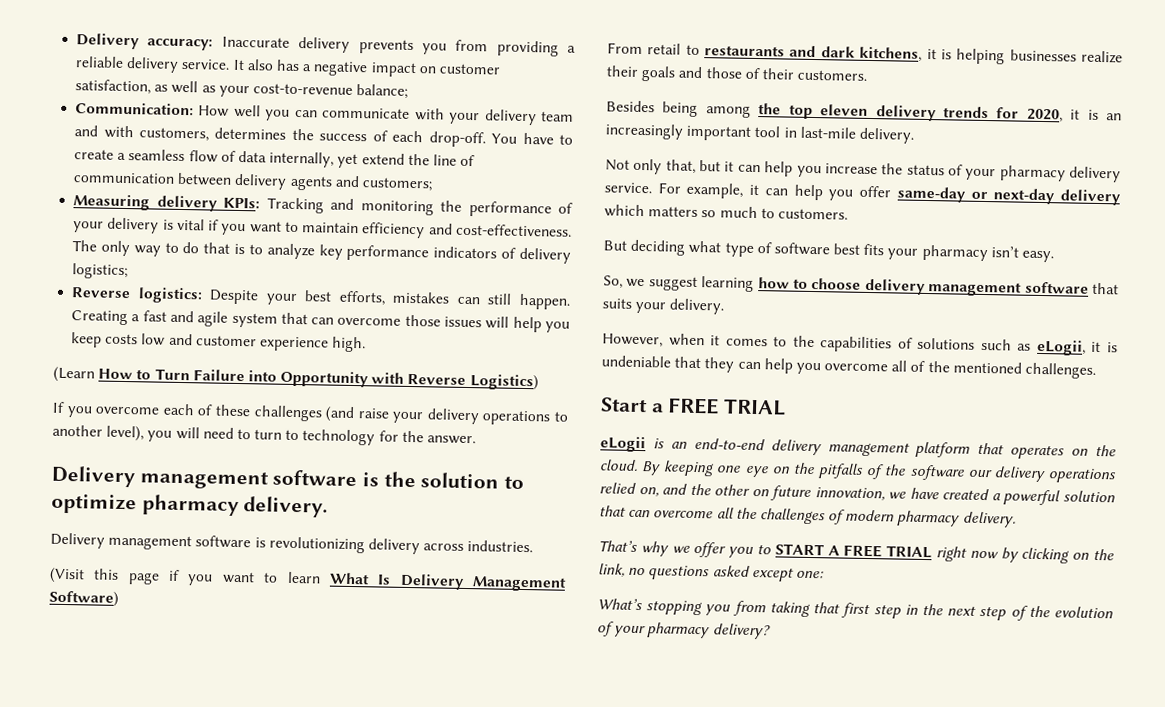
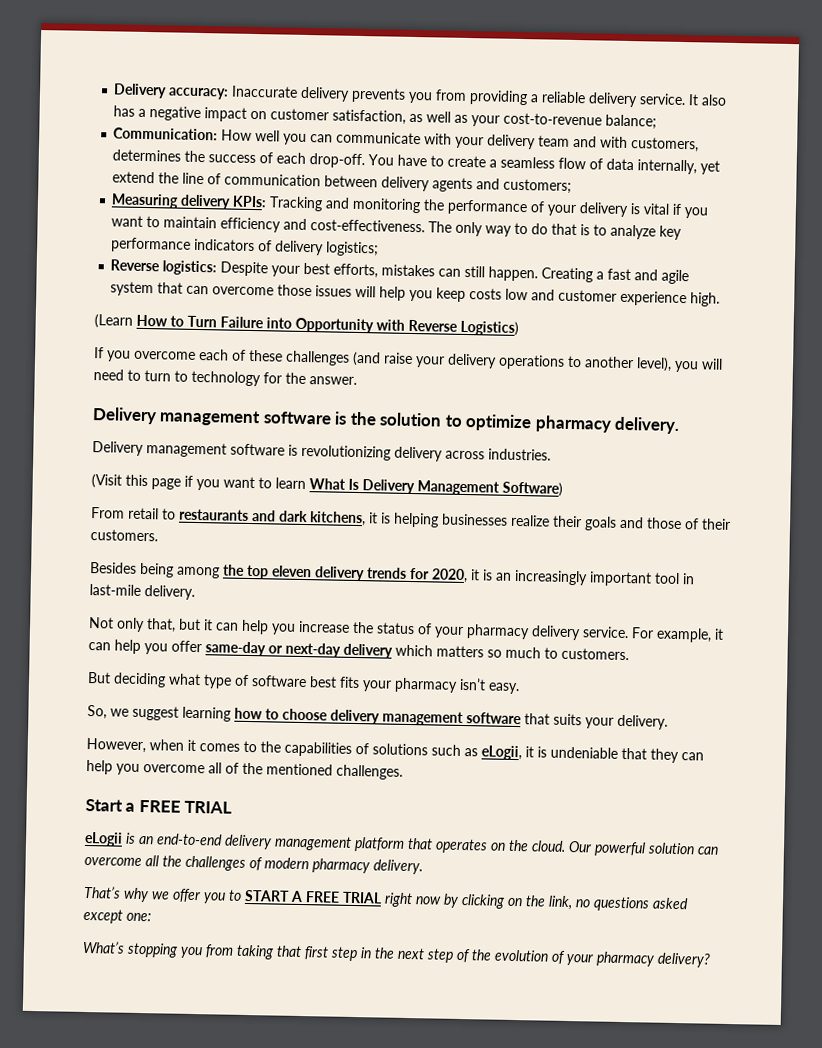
- By keeping one eye on the pitfalls of the software our delivery operations relied on, and the other on future innovation, we have created a powerful solution that can overcome all the challenges of modern pharmacy delivery.
+ Our powerful solution can overcome all the challenges of modern pharmacy delivery.

